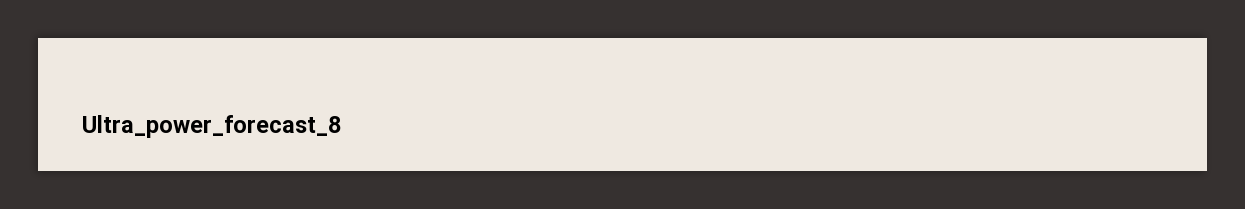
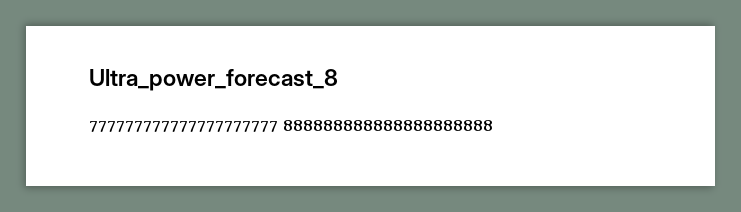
+ 777777777777777777777 888888888888888888888

